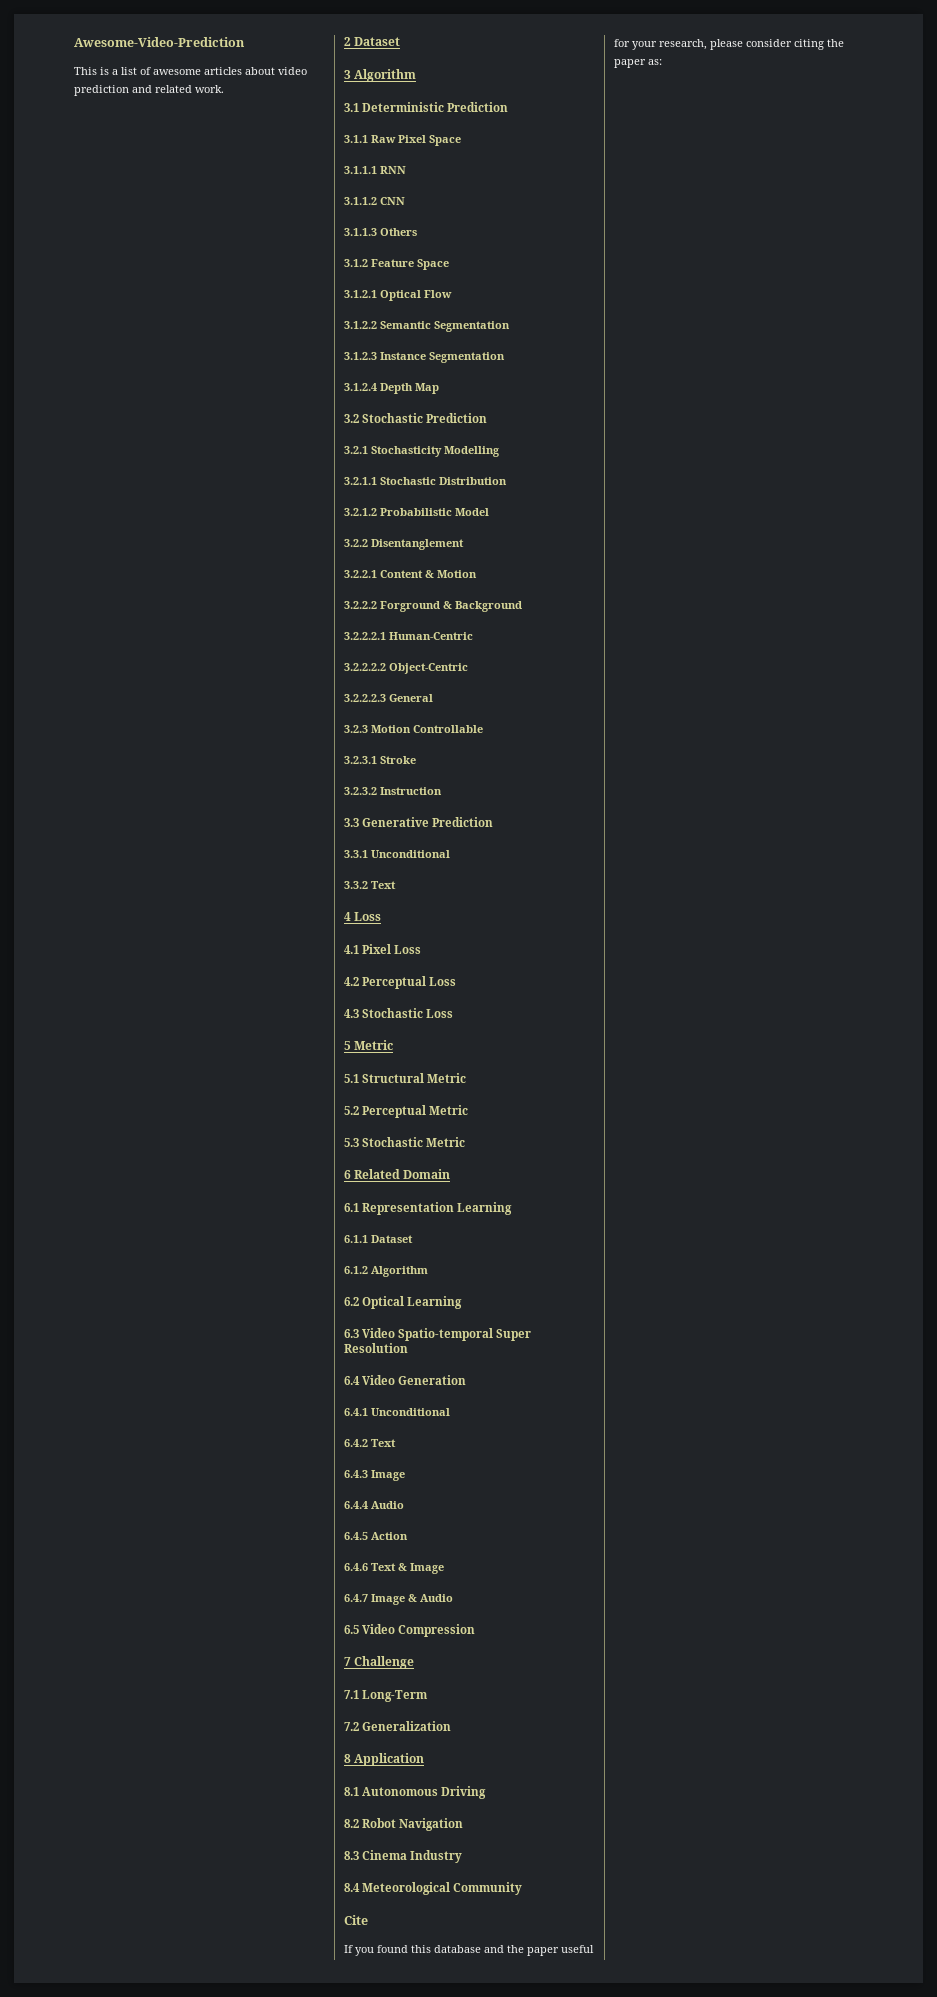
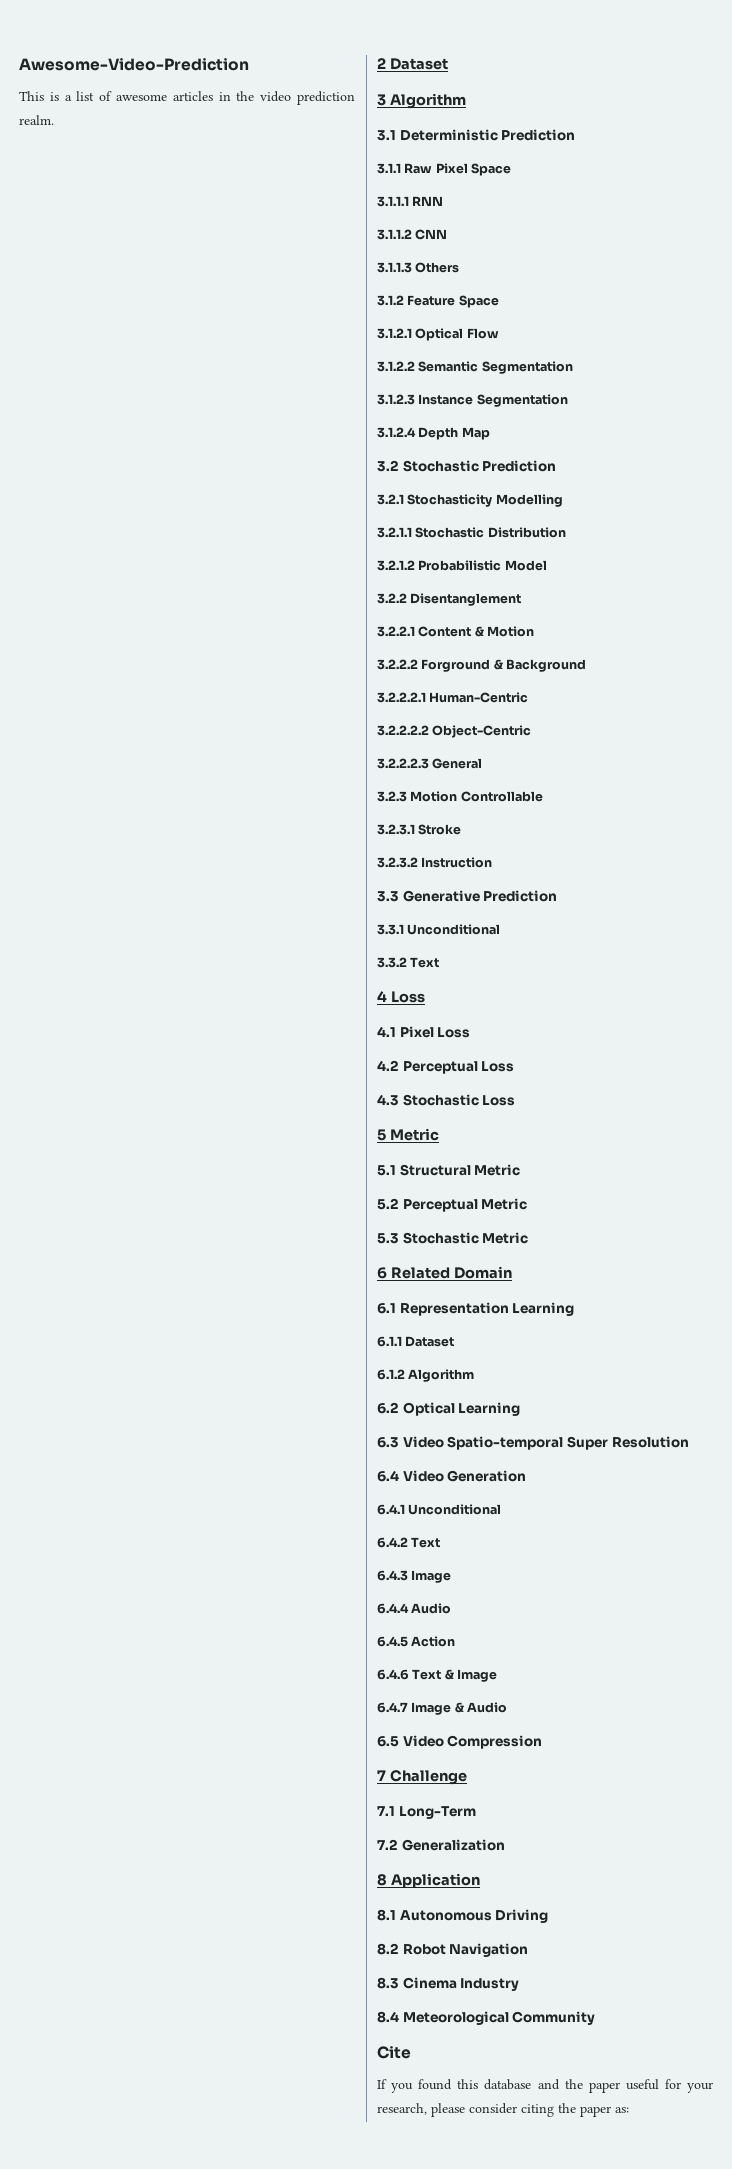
- This is a list of awesome articles about video prediction and related work.
+ This is a list of awesome articles in the video prediction realm.

